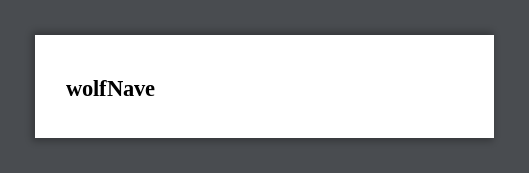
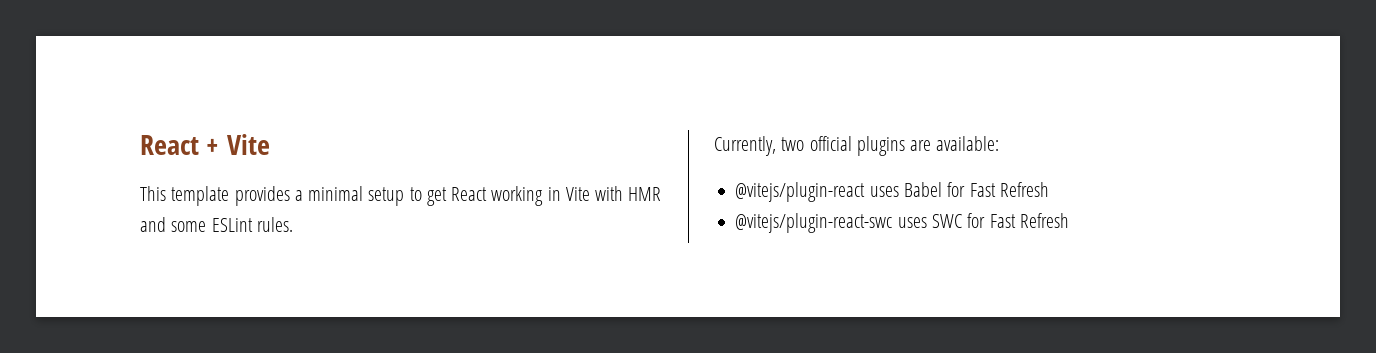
- wolfNave
+ React + Vite
+ This template provides a minimal setup to get React working in Vite with HMR and some ESLint rules.
+ Currently, two official plugins are available:
+ @vitejs/plugin-react uses Babel for Fast Refresh
+ @vitejs/plugin-react-swc uses SWC for Fast Refresh

